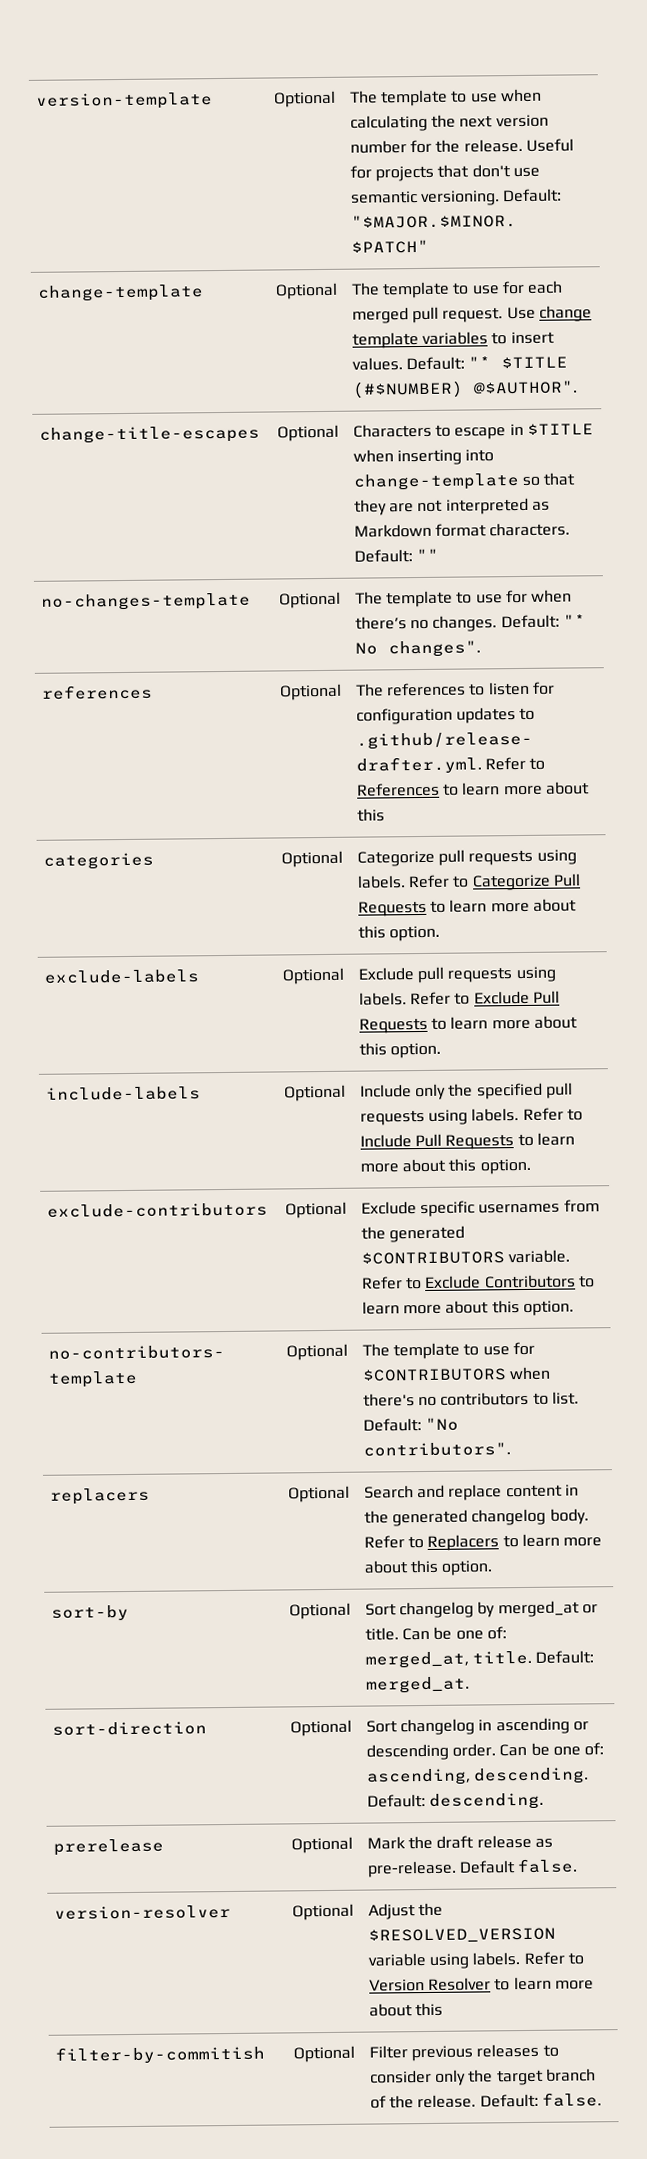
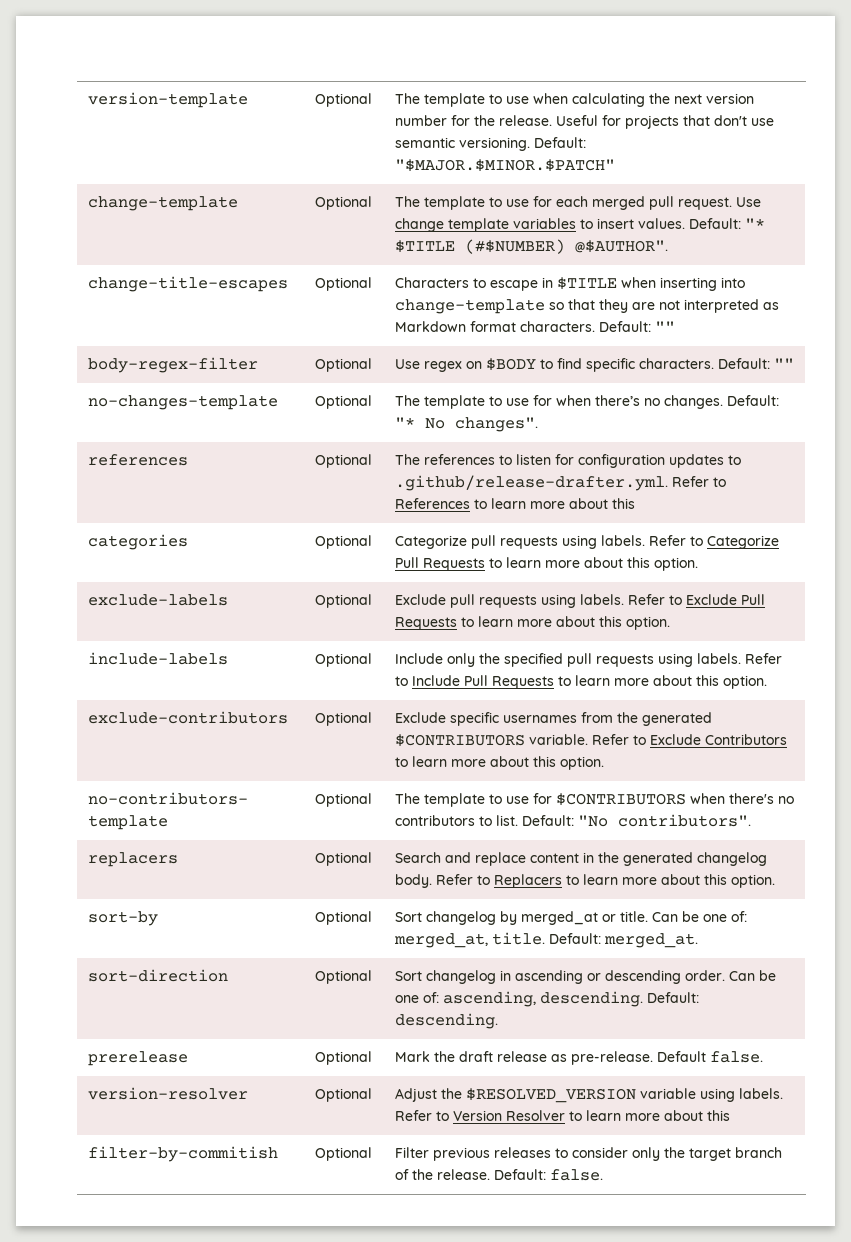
+ body-regex-filter | Optional | Use regex on $BODY to find specific characters. Default: ""

